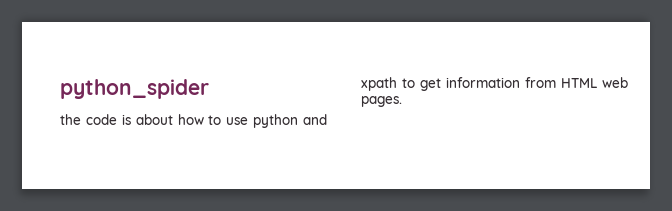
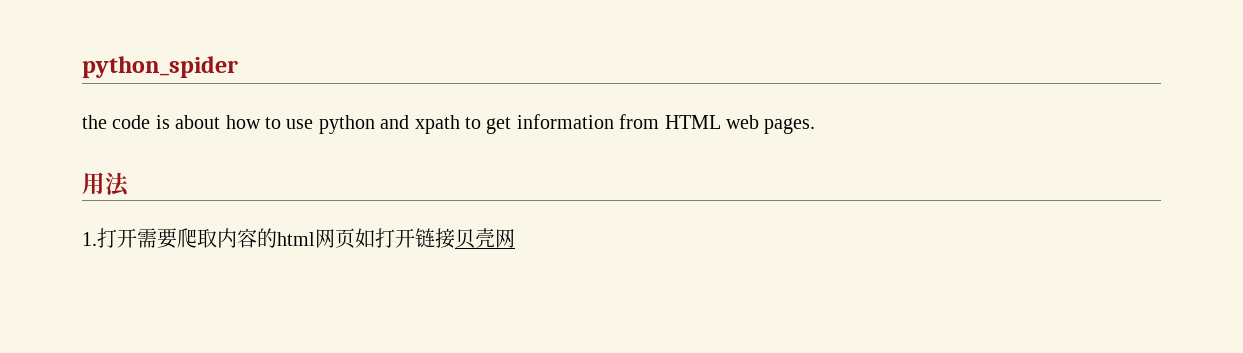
+ 用法
+ 1.打开需要爬取内容的html网页如打开链接贝壳网

